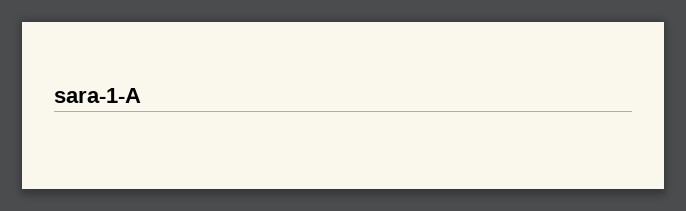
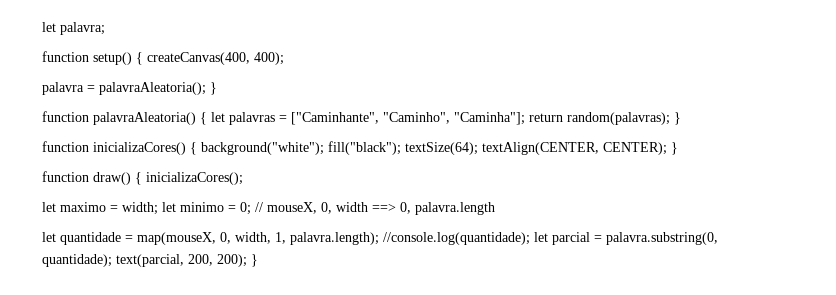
- sara-1-A
+ let palavra;
+ function setup() { createCanvas(400, 400);
+ palavra = palavraAleatoria(); }
+ function palavraAleatoria() { let palavras = ["Caminhante", "Caminho", "Caminha"]; return random(palavras); }
+ function inicializaCores() { background("white"); fill("black"); textSize(64); textAlign(CENTER, CENTER); }
+ function draw() { inicializaCores();
+ let maximo = width; let minimo = 0; // mouseX, 0, width ==> 0, palavra.length
+ let quantidade = map(mouseX, 0, width, 1, palavra.length); //console.log(quantidade); let parcial = palavra.substring(0, quantidade); text(parcial, 200, 200); }

